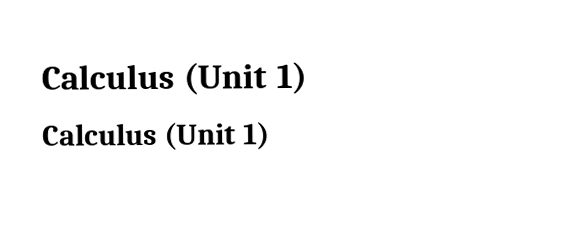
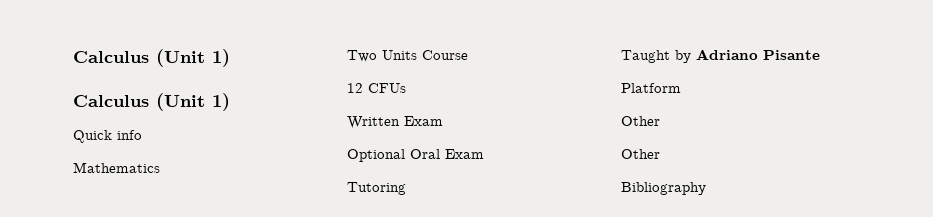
+ Quick info
+ Mathematics
+ Two Units Course
+ 12 CFUs
+ Written Exam
+ Optional Oral Exam
+ Tutoring
+ Taught by Adriano Pisante
+ Platform
+ Other
+ Other
+ Bibliography

